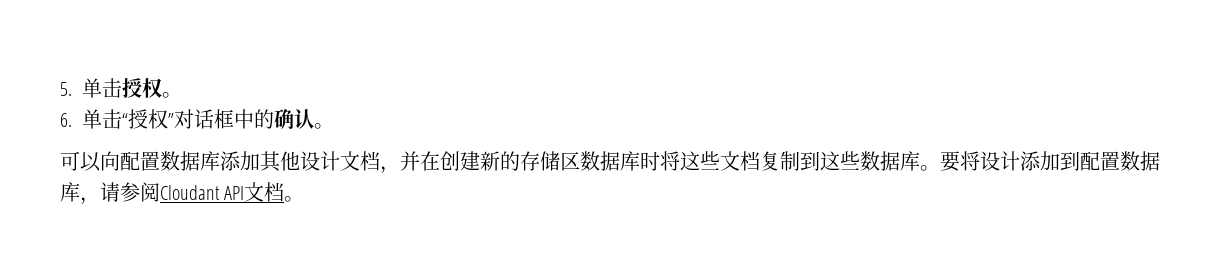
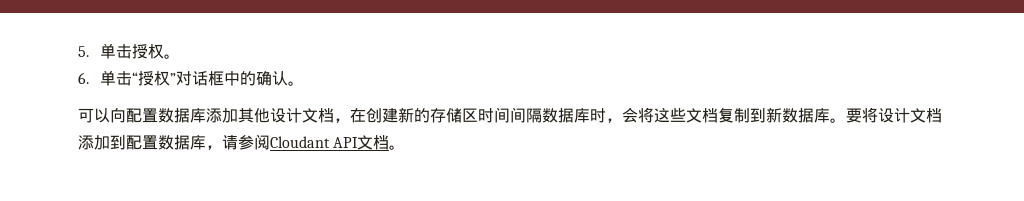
- 可以向配置数据库添加其他设计文档，并在创建新的存储区数据库时将这些文档复制到这些数据库。
+ 可以向配置数据库添加其他设计文档，在创建新的存储区时间间隔数据库时，会将这些文档复制到新数据库。
- 要将设计添加到配置数据库，请参阅Cloudant API文档。
+ 要将设计文档添加到配置数据库，请参阅Cloudant API文档。

